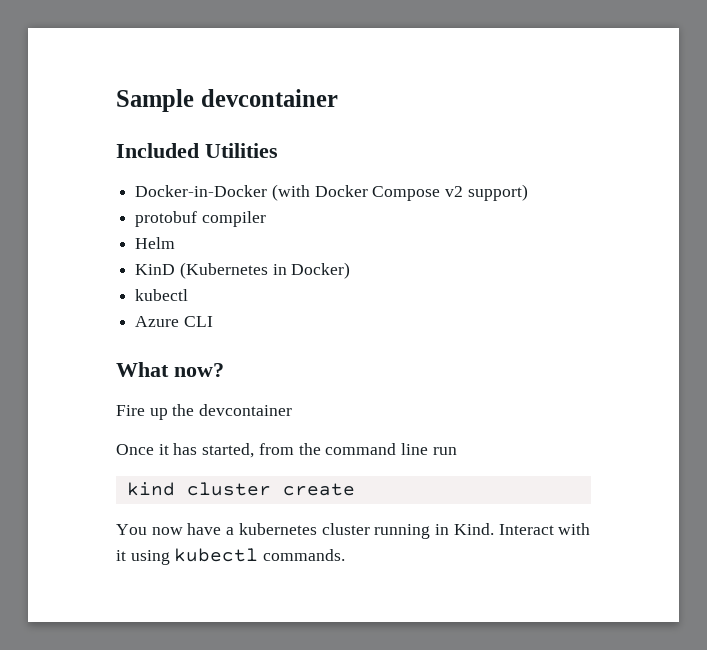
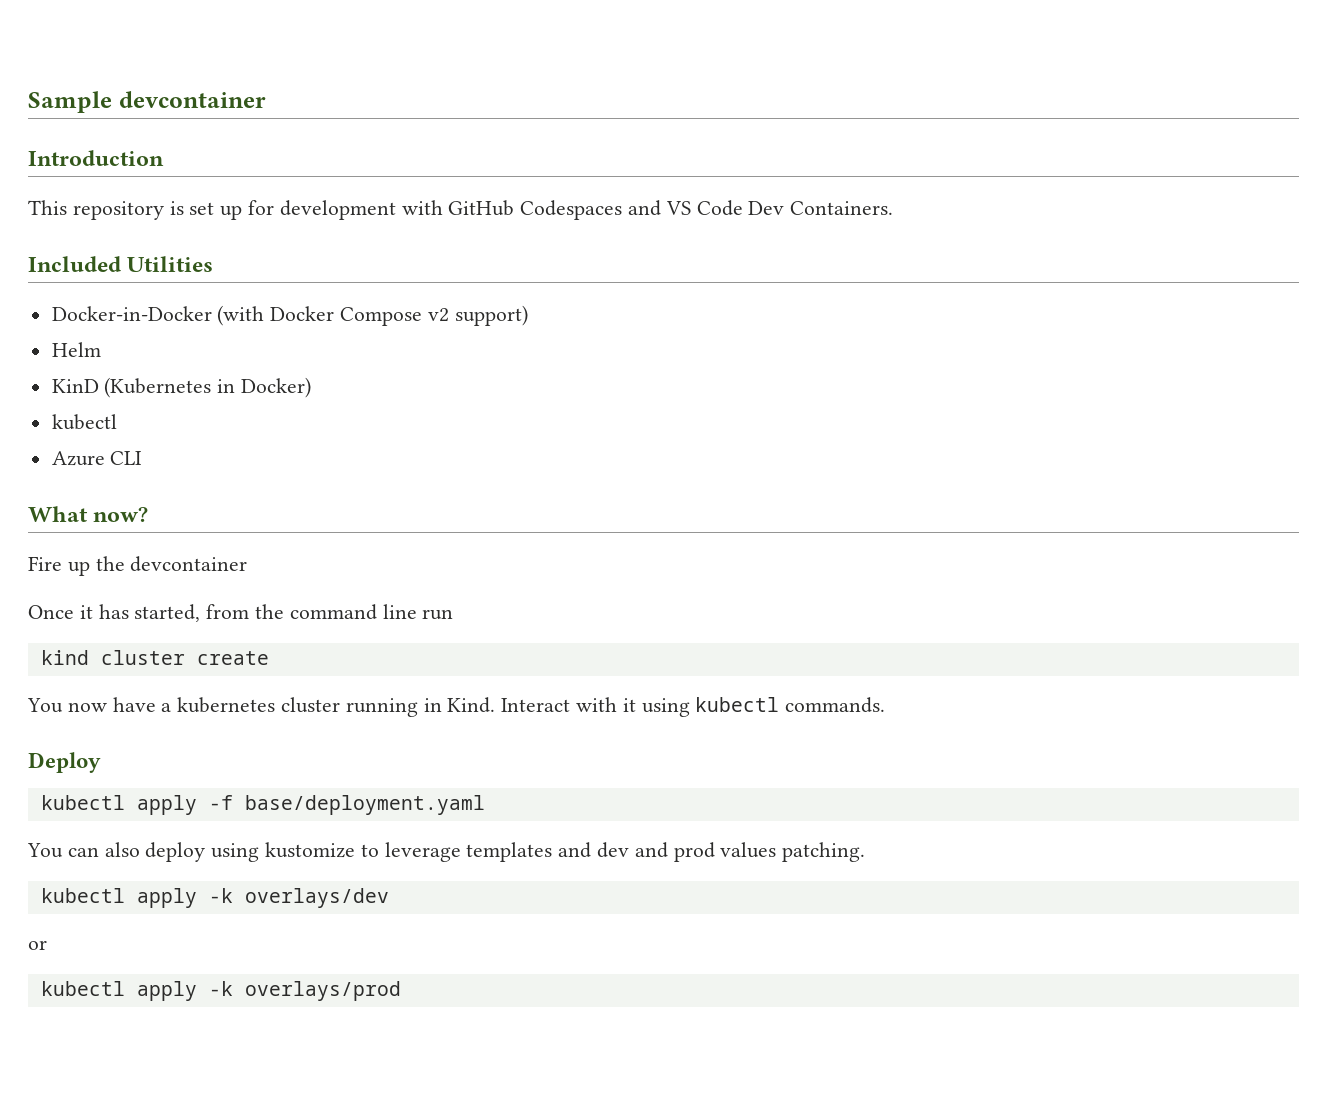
+ Introduction
+ This repository is set up for development with GitHub Codespaces and VS Code Dev Containers.
- protobuf compiler
+ Deploy
+ kubectl apply -f base/deployment.yaml
+ You can also deploy using kustomize to leverage templates and dev and prod values patching.
+ kubectl apply -k overlays/dev
+ or
+ kubectl apply -k overlays/prod

